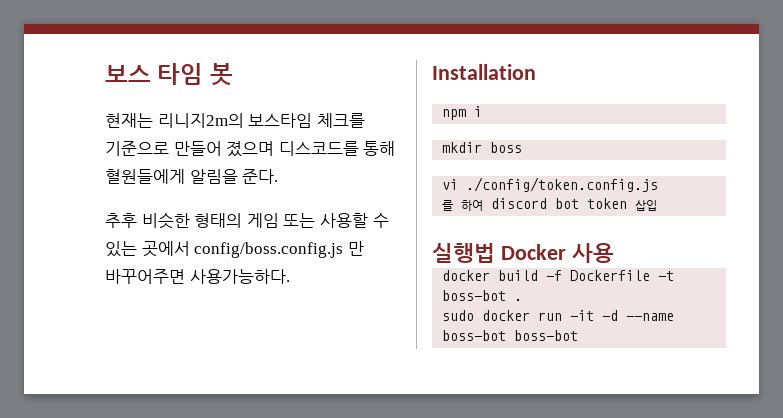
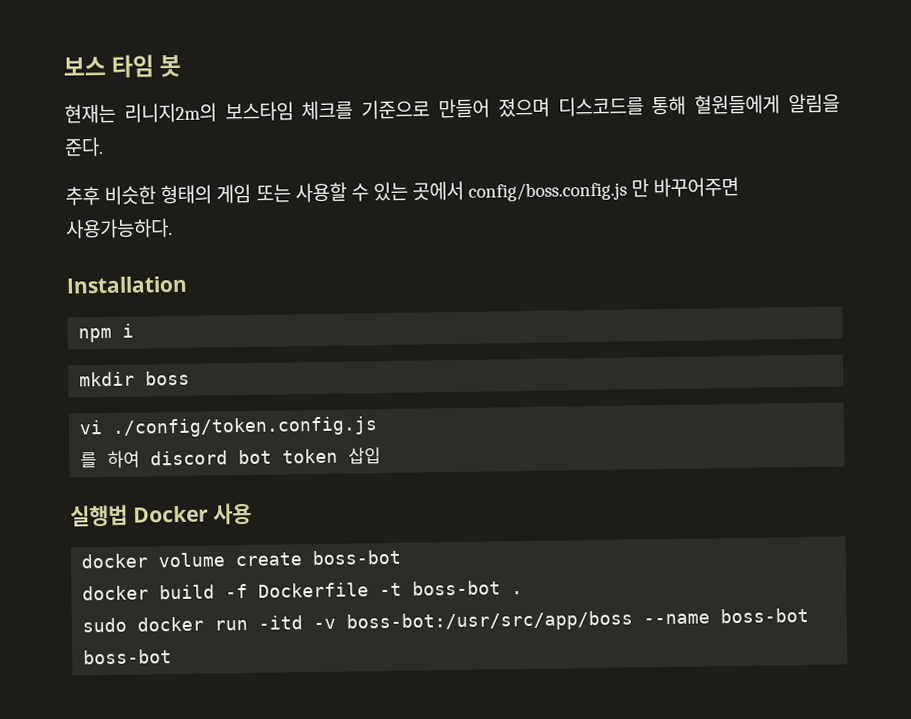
+ docker volume create boss-bot
- sudo docker run -it -d --name boss-bot boss-bot
+ sudo docker run -itd -v boss-bot:/usr/src/app/boss --name boss-bot boss-bot

